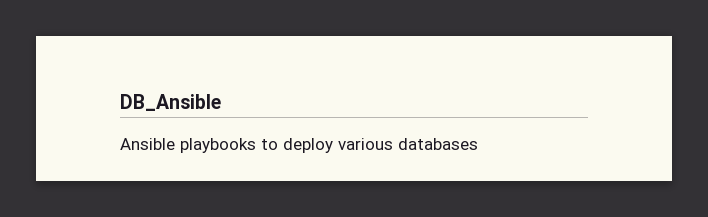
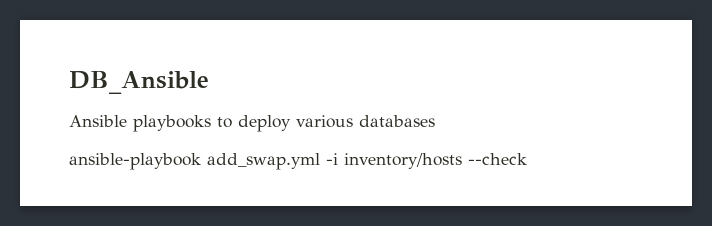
+ ansible-playbook add_swap.yml -i inventory/hosts --check

